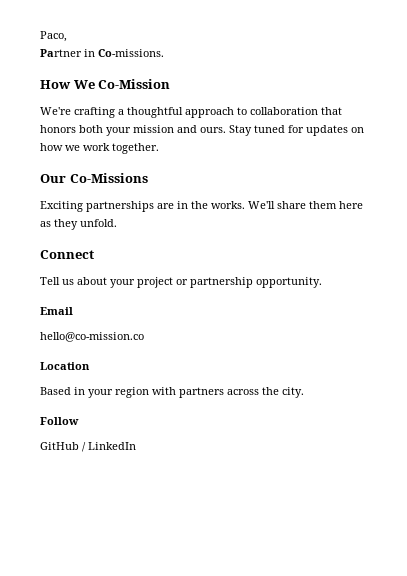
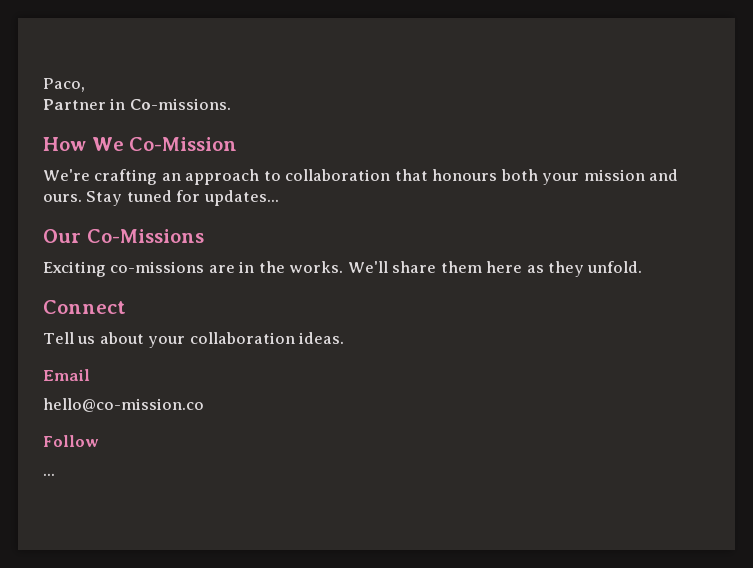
- We're crafting a thoughtful approach to collaboration that honors both your mission and ours.
+ We're crafting an approach to collaboration that honours both your mission and ours.
- Stay tuned for updates on how we work together.
+ Stay tuned for updates...
- Exciting partnerships are in the works.
+ Exciting co-missions are in the works.
- Tell us about your project or partnership opportunity.
+ Tell us about your collaboration ideas.
  Email
  hello@co-mission.co
- Location
- Based in your region with partners across the city.
  Follow
- GitHub / LinkedIn
+ ...

